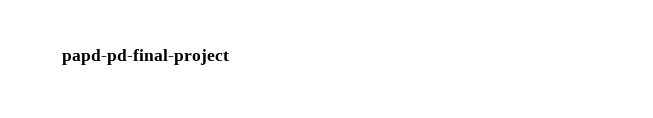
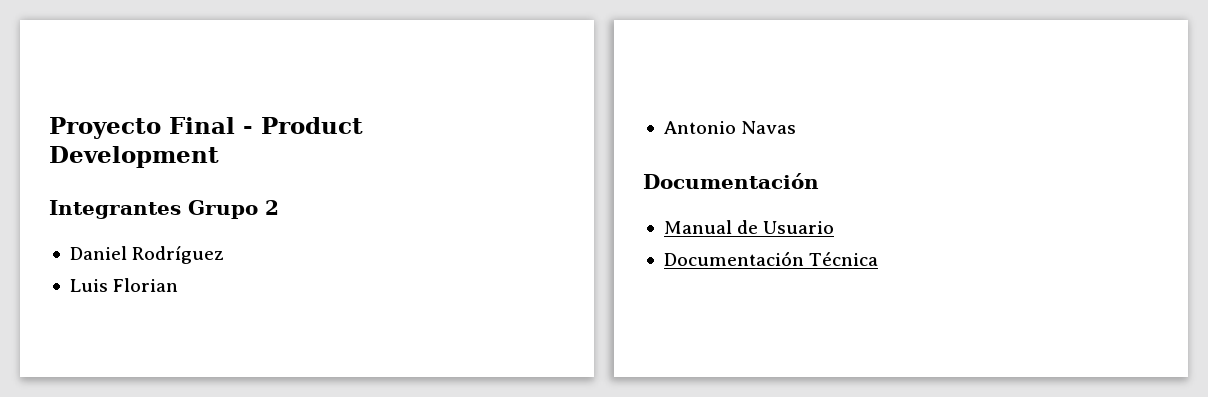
- papd-pd-final-project
+ Proyecto Final - Product Development
+ Integrantes Grupo 2
+ Daniel Rodríguez
+ Luis Florian
+ Antonio Navas
+ Documentación
+ Manual de Usuario
+ Documentación Técnica

